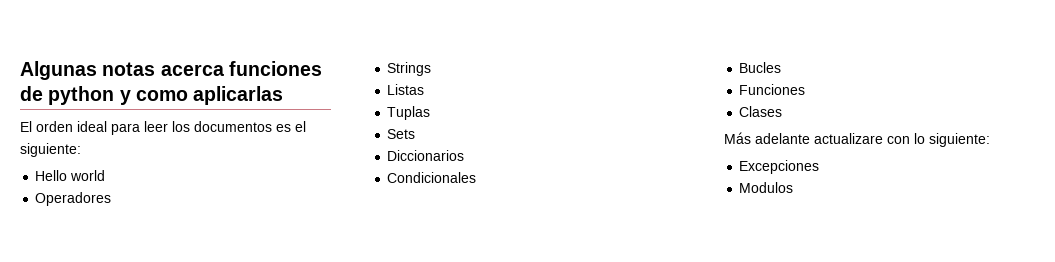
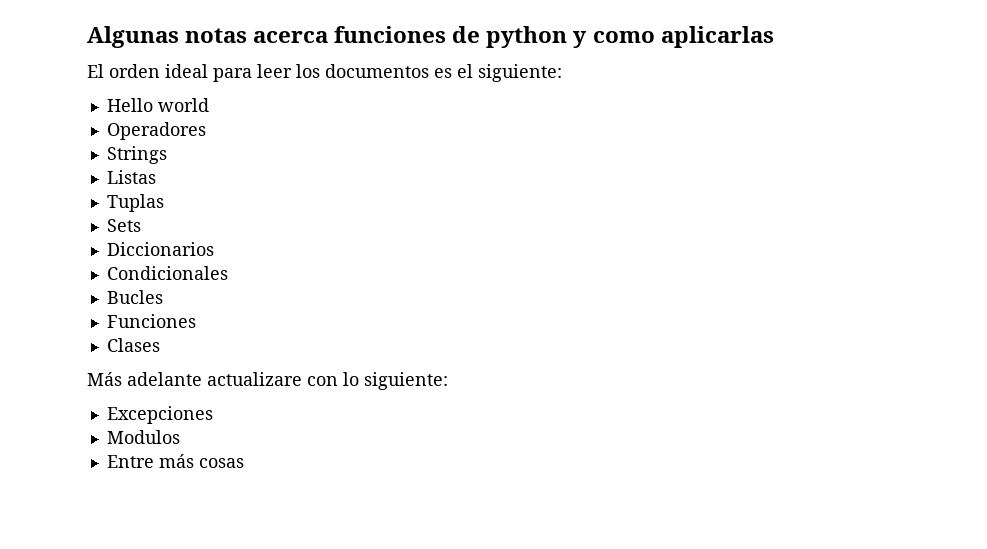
+ Entre más cosas

